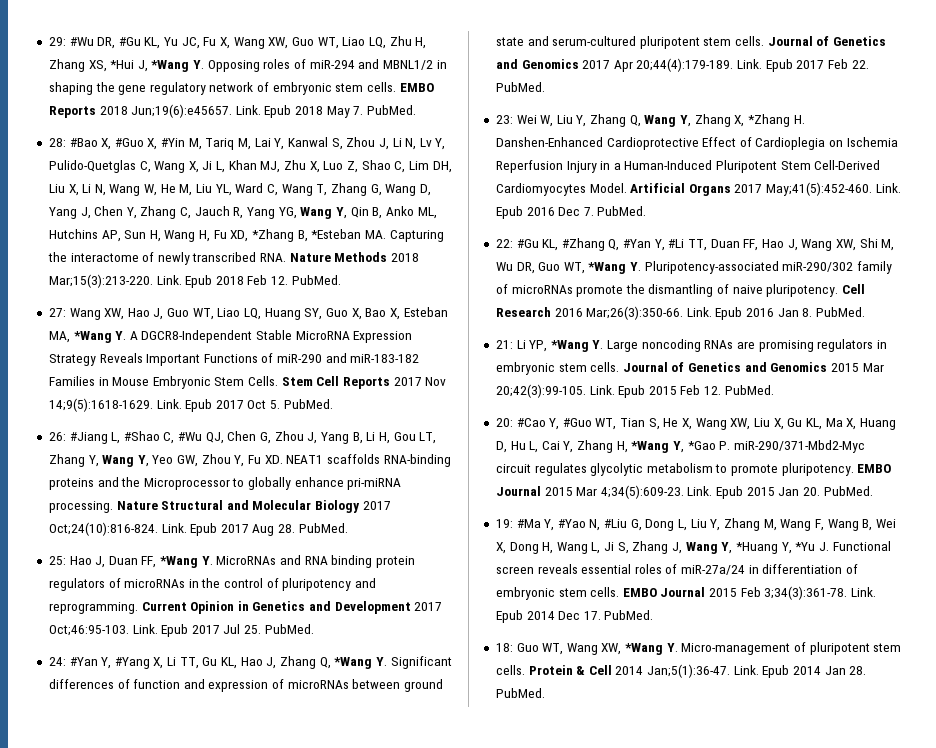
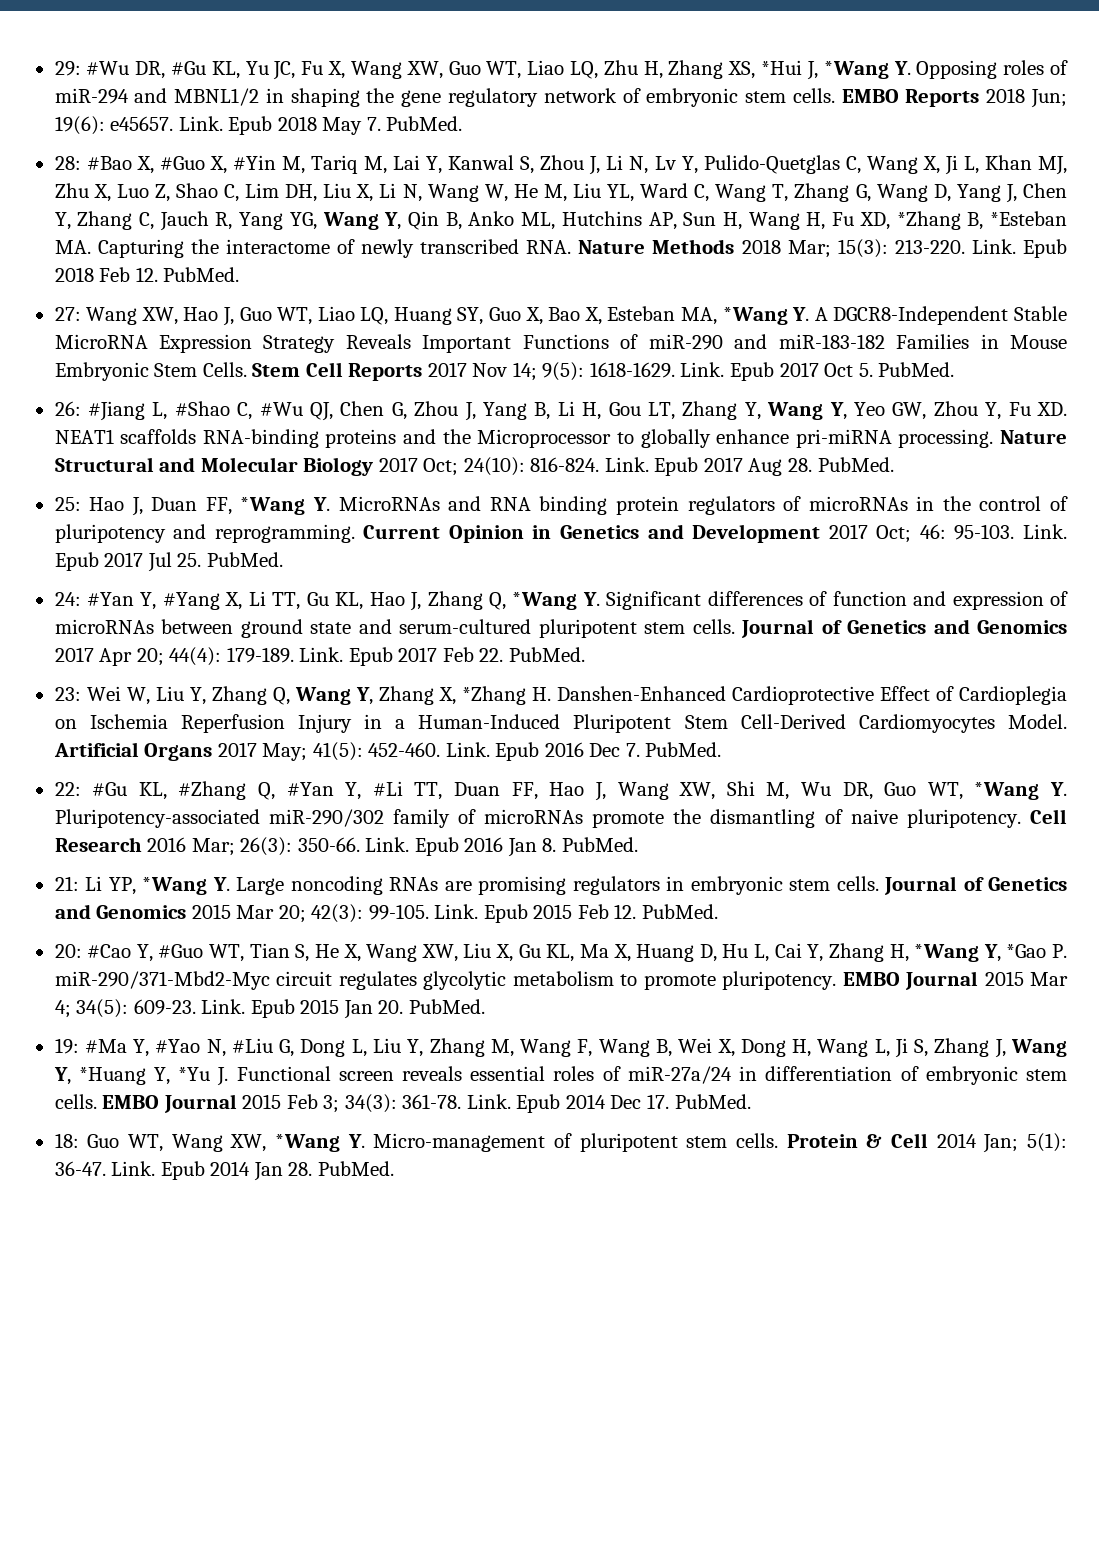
- EMBO Reports 2018 Jun;19(6):e45657.
+ EMBO Reports 2018 Jun; 19(6): e45657.
- #Bao X, #Guo X, #Yin M, Tariq M, Lai Y, Kanwal S, Zhou J, Li N, Lv Y, Pulido-Quetglas C, Wang X, Ji L, Khan MJ, Zhu X, Luo Z, Shao C, Lim DH, Liu X, Li N, Wang W, He M, Liu YL, Ward C, Wang T, Zhang G, Wang D, Yang J, Chen Y, Zhang C, Jauch R, Yang YG, Wang Y, Qin B, Anko ML, Hutchins AP, Sun H, Wang H, Fu XD, *Zhang B, *Esteban MA. Capturing the interactome of newly transcribed RNA. Nature Methods 2018 Mar;15(3):213-220.
+ #Bao X, #Guo X, #Yin M, Tariq M, Lai Y, Kanwal S, Zhou J, Li N, Lv Y, Pulido-Quetglas C, Wang X, Ji L, Khan MJ, Zhu X, Luo Z, Shao C, Lim DH, Liu X, Li N, Wang W, He M, Liu YL, Ward C, Wang T, Zhang G, Wang D, Yang J, Chen Y, Zhang C, Jauch R, Yang YG, Wang Y, Qin B, Anko ML, Hutchins AP, Sun H, Wang H, Fu XD, *Zhang B, *Esteban MA. Capturing the interactome of newly transcribed RNA. Nature Methods 2018 Mar; 15(3): 213-220.
- Stem Cell Reports 2017 Nov 14;9(5):1618-1629.
+ Stem Cell Reports 2017 Nov 14; 9(5): 1618-1629.
- Nature Structural and Molecular Biology 2017 Oct;24(10):816-824.
+ Nature Structural and Molecular Biology 2017 Oct; 24(10): 816-824.
- Current Opinion in Genetics and Development 2017 Oct;46:95-103.
+ Current Opinion in Genetics and Development 2017 Oct; 46: 95-103.
- Journal of Genetics and Genomics 2017 Apr 20;44(4):179-189.
+ Journal of Genetics and Genomics 2017 Apr 20; 44(4): 179-189.
- Artificial Organs 2017 May;41(5):452-460.
+ Artificial Organs 2017 May; 41(5): 452-460.
- Cell Research 2016 Mar;26(3):350-66.
+ Cell Research 2016 Mar; 26(3): 350-66.
- Journal of Genetics and Genomics 2015 Mar 20;42(3):99-105.
+ Journal of Genetics and Genomics 2015 Mar 20; 42(3): 99-105.
- EMBO Journal 2015 Mar 4;34(5):609-23.
+ EMBO Journal 2015 Mar 4; 34(5): 609-23.
- EMBO Journal 2015 Feb 3;34(3):361-78.
+ EMBO Journal 2015 Feb 3; 34(3): 361-78.
- Protein & Cell 2014 Jan;5(1):36-47.
+ Protein & Cell 2014 Jan; 5(1): 36-47.

